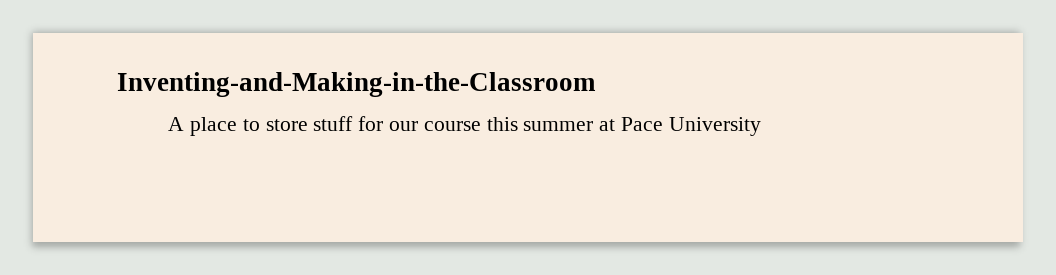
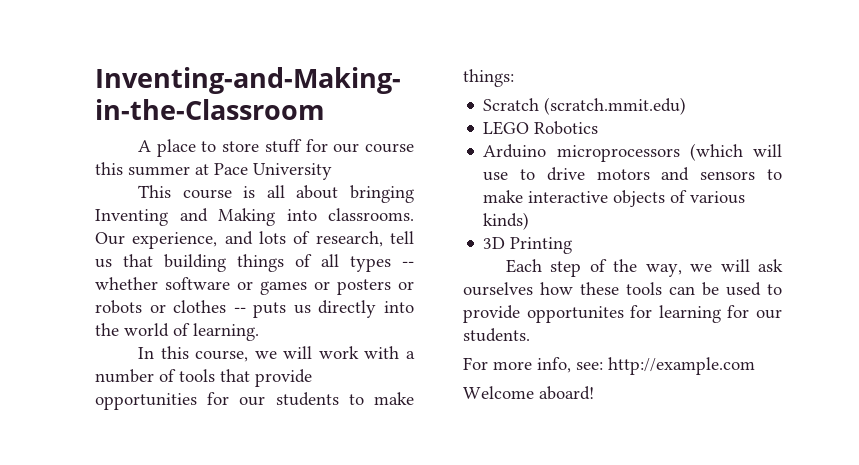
+ This course is all about bringing Inventing and Making into classrooms. Our experience, and lots of research, tell us that building things of all types -- whether software or games or posters or robots or clothes -- puts us directly into the world of learning.
+ In this course, we will work with a number of tools that provide opportunities for our students to make things:
+ Scratch (scratch.mmit.edu)
+ LEGO Robotics
+ Arduino microprocessors (which will use to drive motors and sensors to make interactive objects of various kinds)
+ 3D Printing
+ Each step of the way, we will ask ourselves how these tools can be used to provide opportunites for learning for our students.
+ For more info, see: http://example.com
+ Welcome aboard!

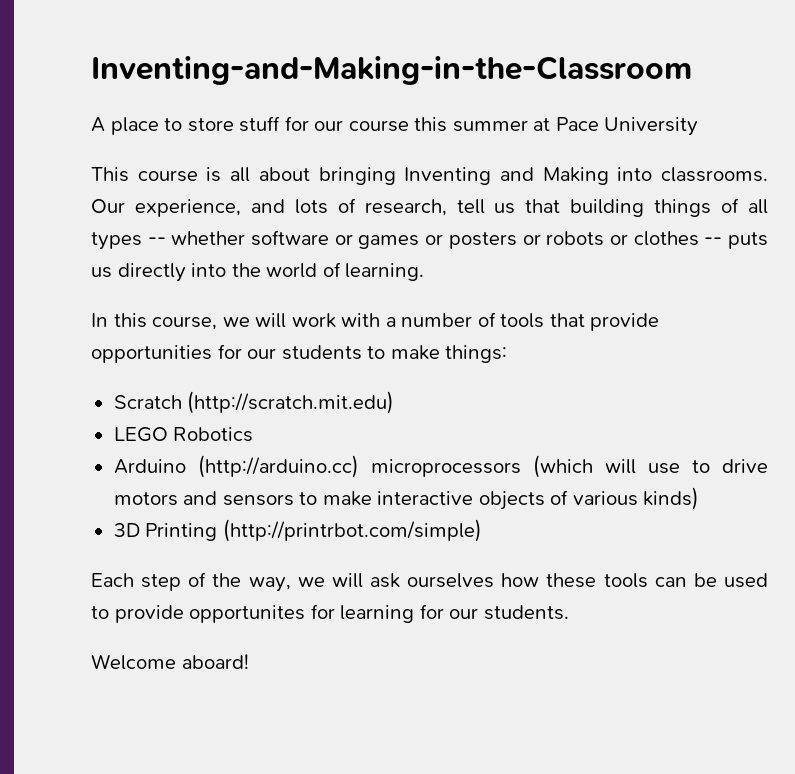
- Scratch (scratch.mmit.edu)
+ Scratch (http://scratch.mit.edu)
- Arduino microprocessors (which will use to drive motors and sensors to make interactive objects of various kinds)
+ Arduino (http://arduino.cc) microprocessors (which will use to drive motors and sensors to make interactive objects of various kinds)
- 3D Printing
+ 3D Printing (http://printrbot.com/simple)
- For more info, see: http://example.com

